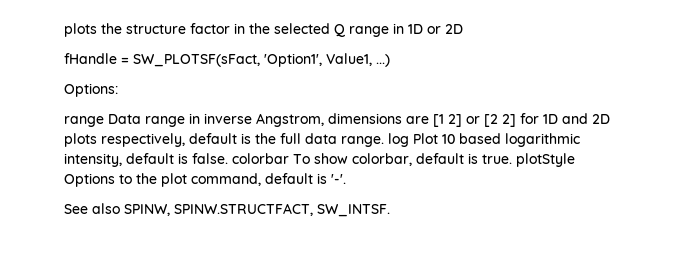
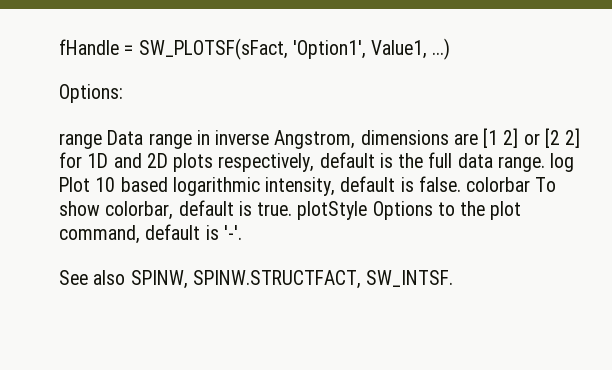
- plots the structure factor in the selected Q range in 1D or 2D

